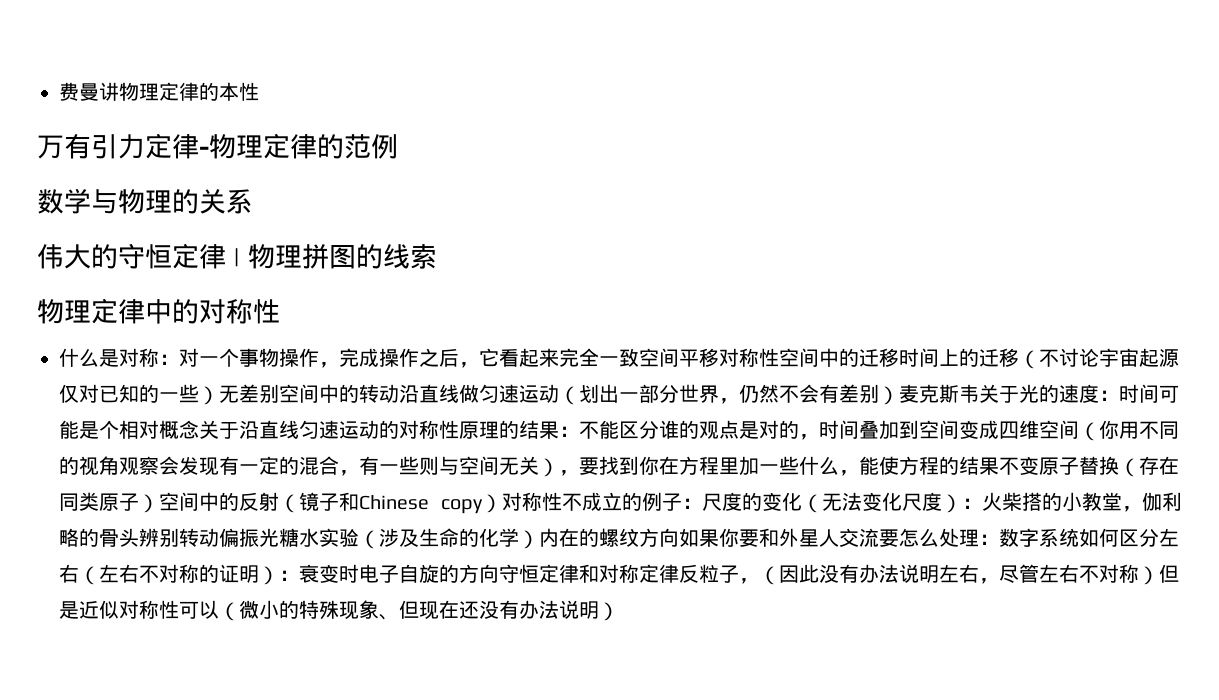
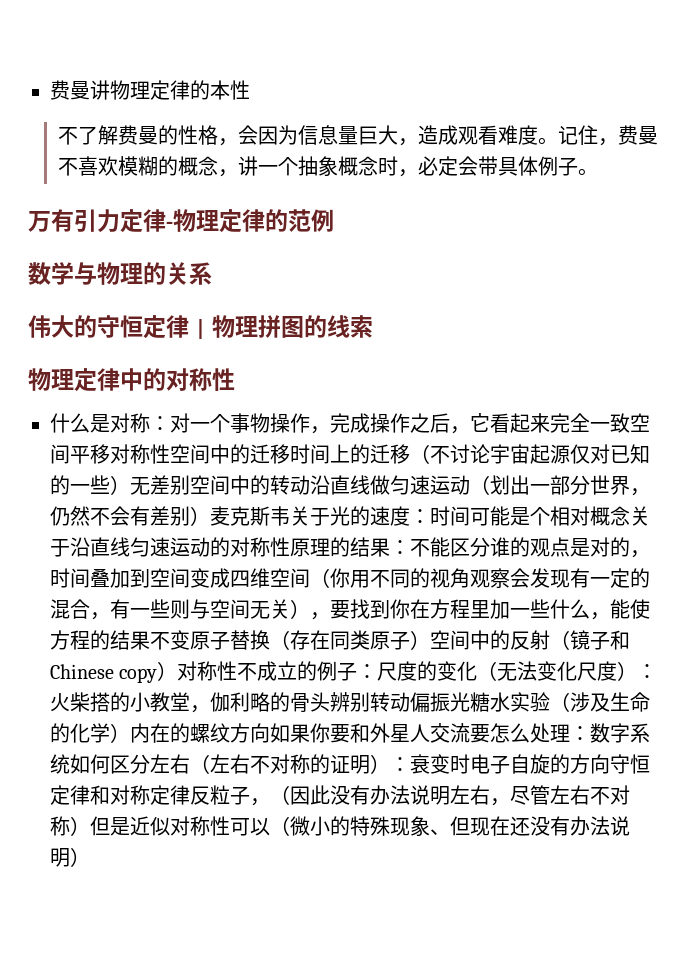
+ 不了解费曼的性格，会因为信息量巨大，造成观看难度。记住，费曼不喜欢模糊的概念，讲一个抽象概念时，必定会带具体例子。

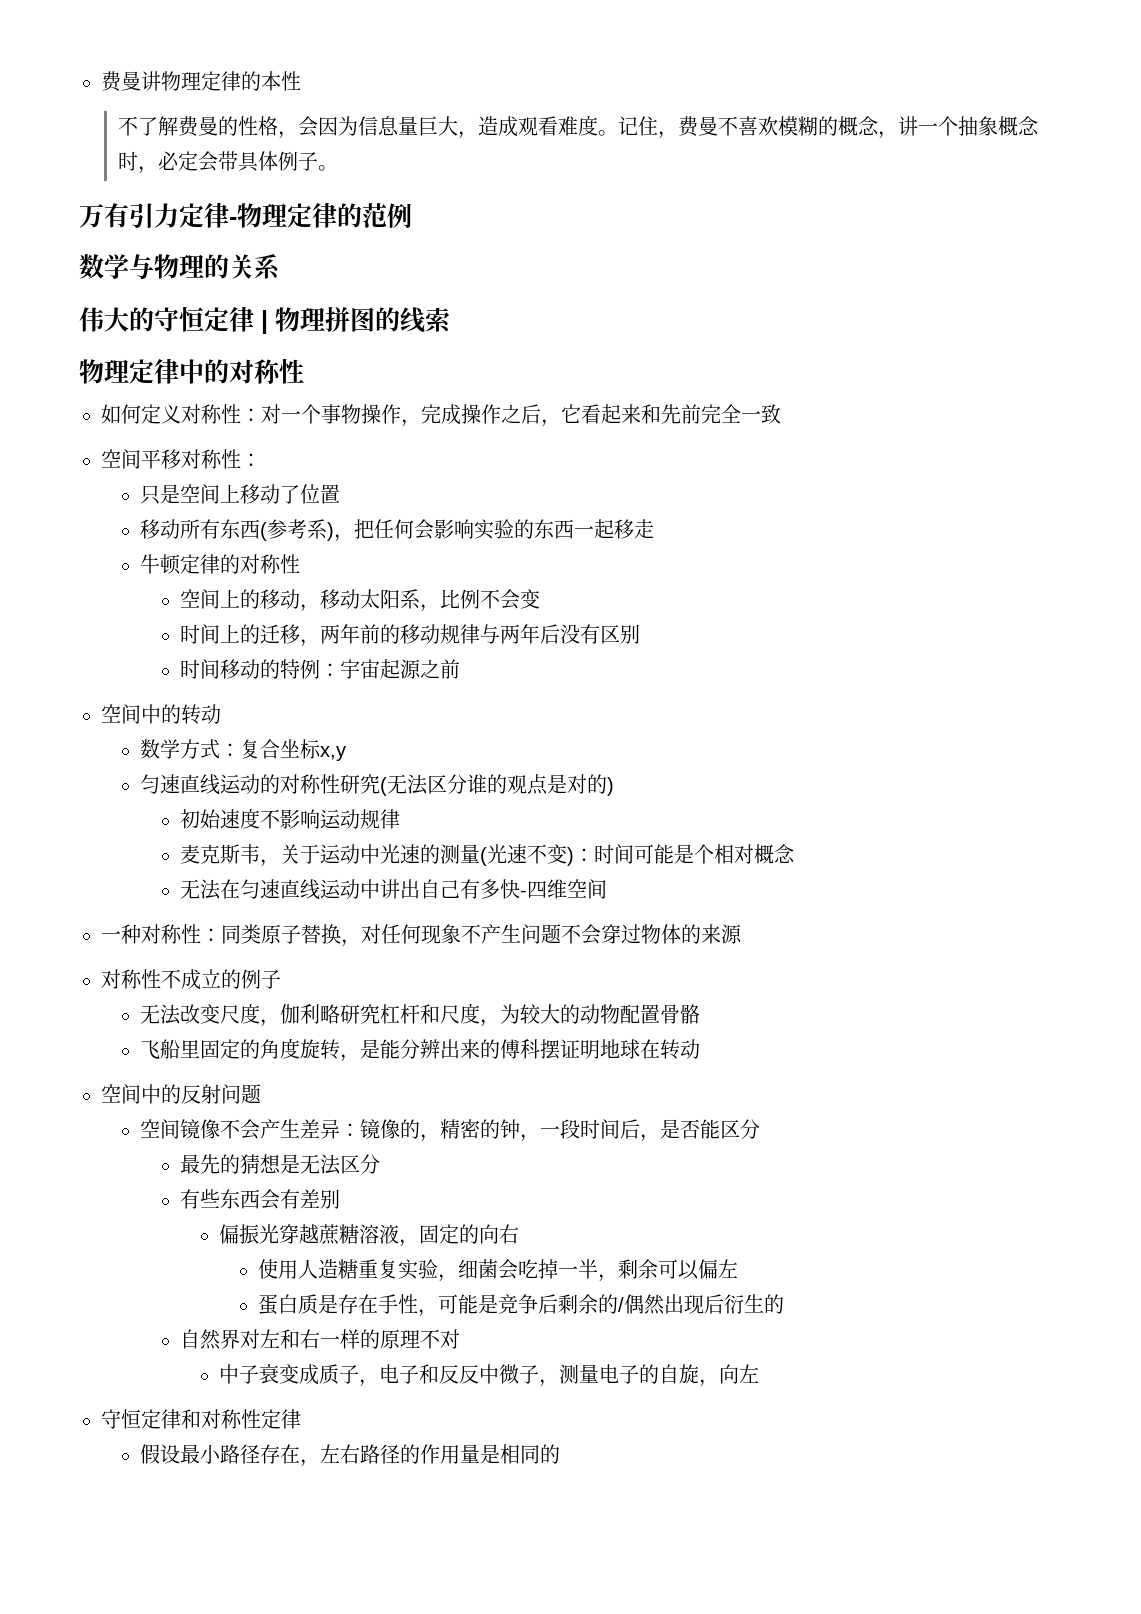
- 什么是对称：对一个事物操作，完成操作之后，它看起来完全一致空间平移对称性空间中的迁移时间上的迁移（不讨论宇宙起源仅对已知的一些）无差别空间中的转动沿直线做匀速运动（划出一部分世界，仍然不会有差别）麦克斯韦关于光的速度：时间可能是个相对概念关于沿直线匀速运动的对称性原理的结果：不能区分谁的观点是对的，时间叠加到空间变成四维空间（你用不同的视角观察会发现有一定的混合，有一些则与空间无关），要找到你在方程里加一些什么，能使方程的结果不变原子替换（存在同类原子）空间中的反射（镜子和Chinese copy）对称性不成立的例子：尺度的变化（无法变化尺度）：火柴搭的小教堂，伽利略的骨头辨别转动偏振光糖水实验（涉及生命的化学）内在的螺纹方向如果你要和外星人交流要怎么处理：数字系统如何区分左右（左右不对称的证明）：衰变时电子自旋的方向守恒定律和对称定律反粒子，（因此没有办法说明左右，尽管左右不对称）但是近似对称性可以（微小的特殊现象、但现在还没有办法说明）
+ 如何定义对称性：对一个事物操作，完成操作之后，它看起来和先前完全一致
+ 空间平移对称性：
+ 只是空间上移动了位置
+ 移动所有东西(参考系)，把任何会影响实验的东西一起移走
+ 牛顿定律的对称性
+ 空间上的移动，移动太阳系，比例不会变
+ 时间上的迁移，两年前的移动规律与两年后没有区别
+ 时间移动的特例：宇宙起源之前
+ 空间中的转动
+ 数学方式：复合坐标x,y
+ 匀速直线运动的对称性研究(无法区分谁的观点是对的)
+ 初始速度不影响运动规律
+ 麦克斯韦，关于运动中光速的测量(光速不变)：时间可能是个相对概念
+ 无法在匀速直线运动中讲出自己有多快-四维空间
+ 一种对称性：同类原子替换，对任何现象不产生问题不会穿过物体的来源
+ 对称性不成立的例子
+ 无法改变尺度，伽利略研究杠杆和尺度，为较大的动物配置骨骼
+ 飞船里固定的角度旋转，是能分辨出来的傅科摆证明地球在转动
+ 空间中的反射问题
+ 空间镜像不会产生差异：镜像的，精密的钟，一段时间后，是否能区分
+ 最先的猜想是无法区分
+ 有些东西会有差别
+ 偏振光穿越蔗糖溶液，固定的向右
+ 使用人造糖重复实验，细菌会吃掉一半，剩余可以偏左
+ 蛋白质是存在手性，可能是竞争后剩余的/偶然出现后衍生的
+ 自然界对左和右一样的原理不对
+ 中子衰变成质子，电子和反反中微子，测量电子的自旋，向左
+ 守恒定律和对称性定律
+ 假设最小路径存在，左右路径的作用量是相同的

